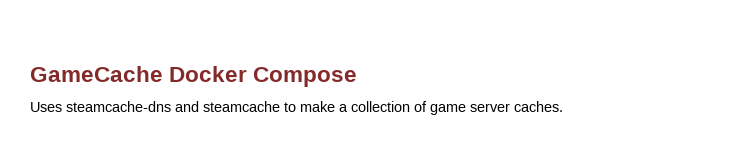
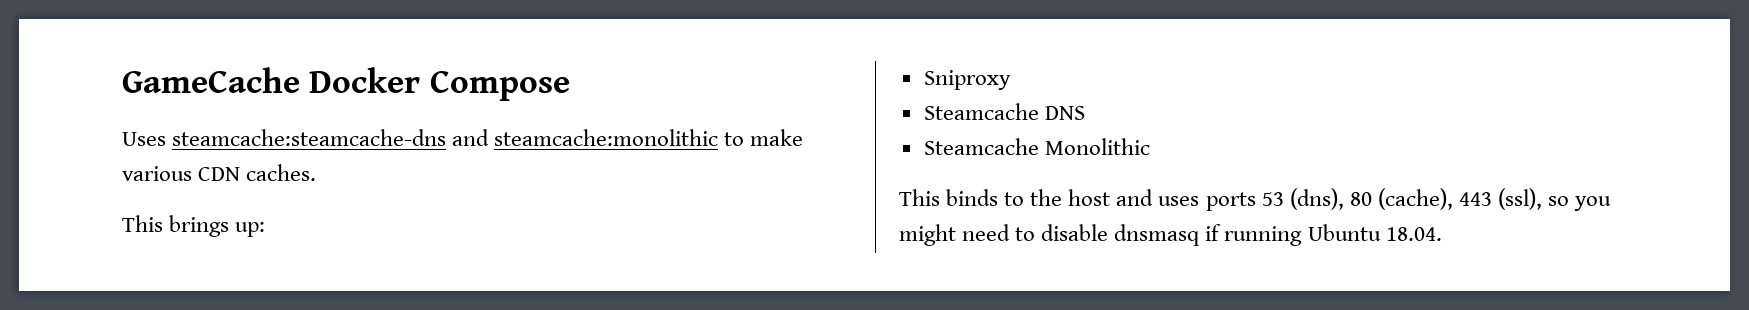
- Uses steamcache-dns and steamcache to make a collection of game server caches.
+ Uses steamcache:steamcache-dns and steamcache:monolithic to make various CDN caches.
+ This brings up:
+ Sniproxy
+ Steamcache DNS
+ Steamcache Monolithic
+ This binds to the host and uses ports 53 (dns), 80 (cache), 443 (ssl), so you might need to disable dnsmasq if running Ubuntu 18.04.

